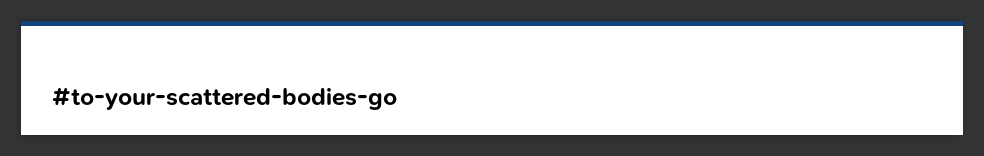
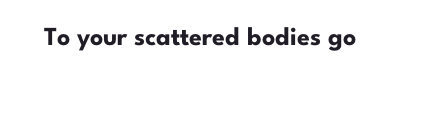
- #to-your-scattered-bodies-go
+ To your scattered bodies go

